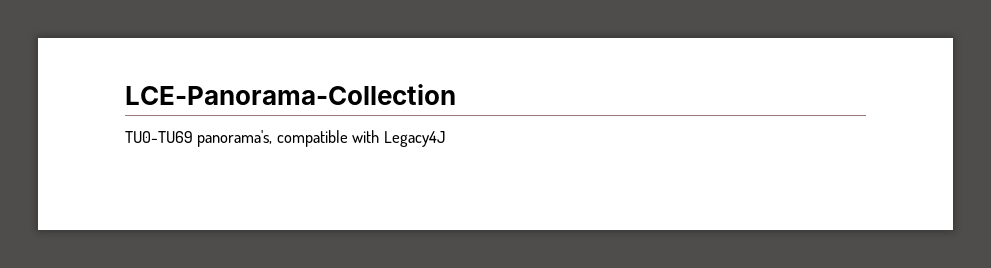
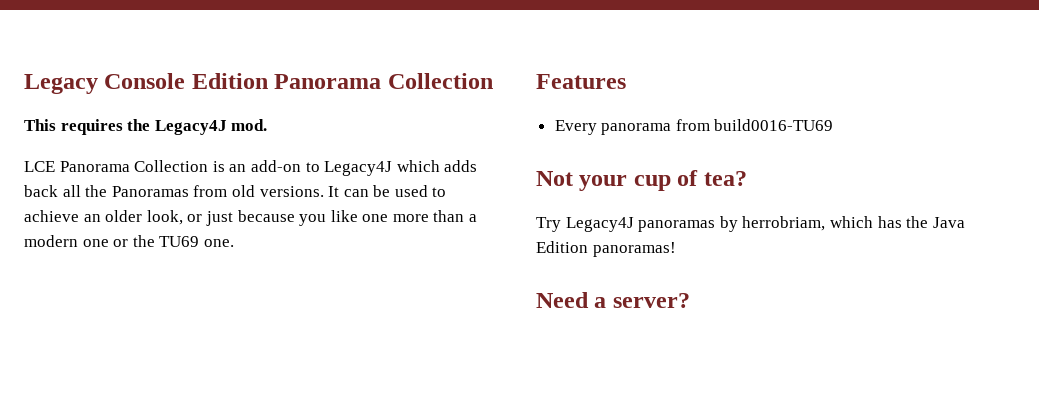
- LCE-Panorama-Collection
- TU0-TU69 panorama's, compatible with Legacy4J
+ Legacy Console Edition Panorama Collection
+ This requires the Legacy4J mod.
+ LCE Panorama Collection is an add-on to Legacy4J which adds back all the Panoramas from old versions. It can be used to achieve an older look, or just because you like one more than a modern one or the TU69 one.
+ Features
+ Every panorama from build0016-TU69
+ Not your cup of tea?
+ Try Legacy4J panoramas by herrobriam, which has the Java Edition panoramas!
+ Need a server?

